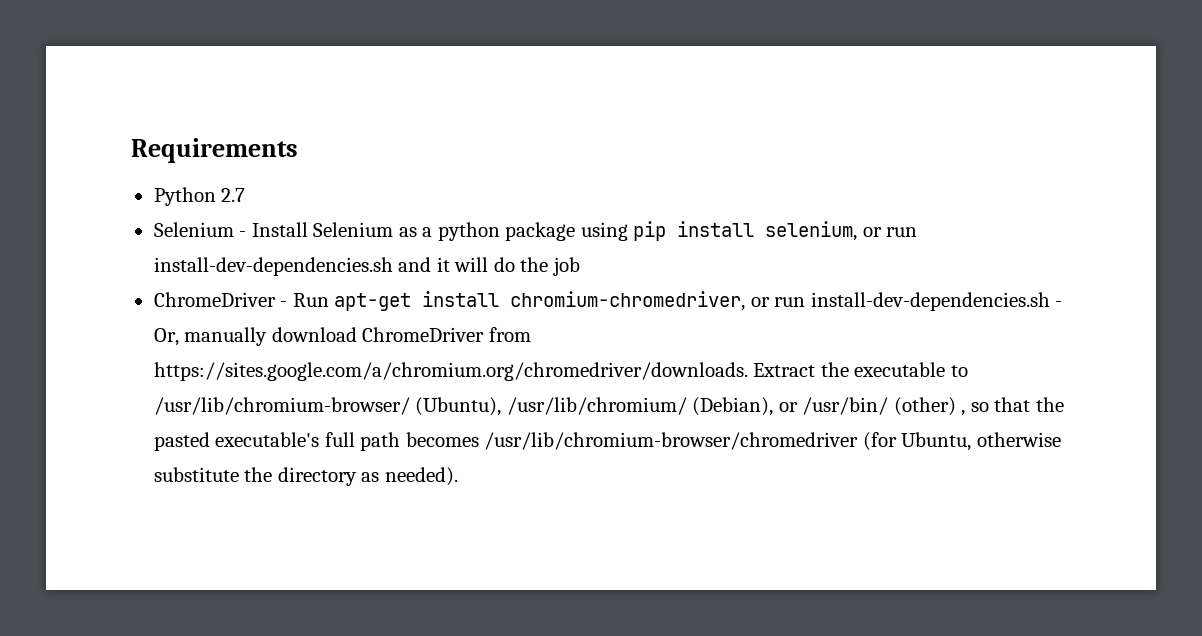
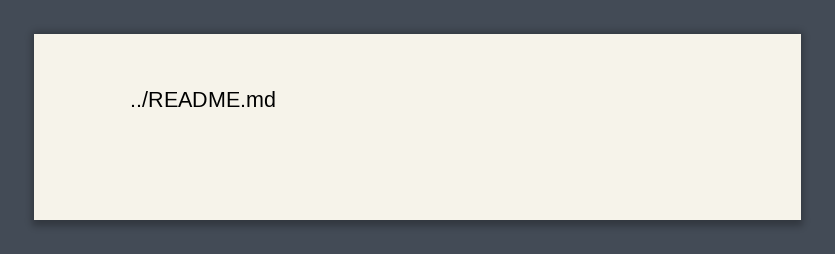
- Requirements
- Python 2.7
- Selenium - Install Selenium as a python package using pip install selenium, or run install-dev-dependencies.sh and it will do the job
- ChromeDriver - Run apt-get install chromium-chromedriver, or run install-dev-dependencies.sh - Or, manually download ChromeDriver from https://sites.google.com/a/chromium.org/chromedriver/downloads. Extract the executable to /usr/lib/chromium-browser/ (Ubuntu), /usr/lib/chromium/ (Debian), or /usr/bin/ (other) , so that the pasted executable's full path becomes /usr/lib/chromium-browser/chromedriver (for Ubuntu, otherwise substitute the directory as needed).
+ ../README.md

